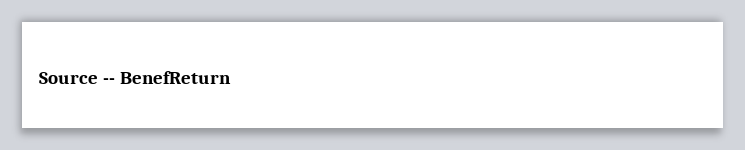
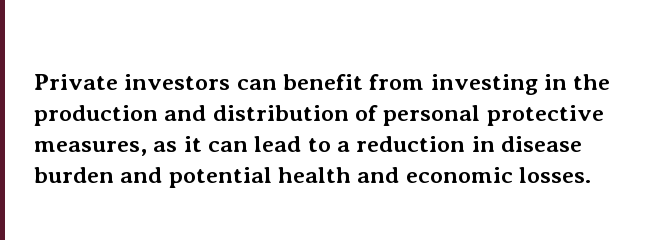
- Source -- BenefReturn
+ Private investors can benefit from investing in the production and distribution of personal protective measures, as it can lead to a reduction in disease burden and potential health and economic losses.

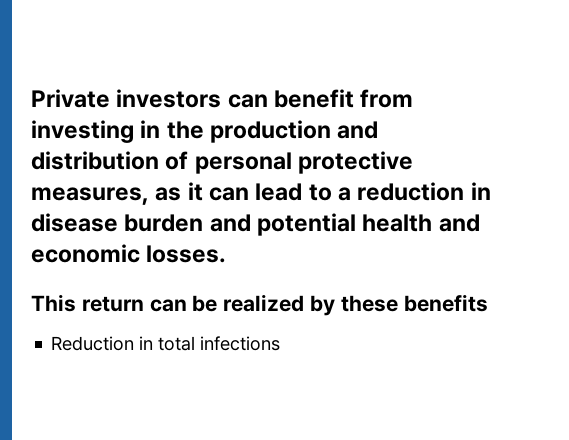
+ This return can be realized by these benefits
+ Reduction in total infections

